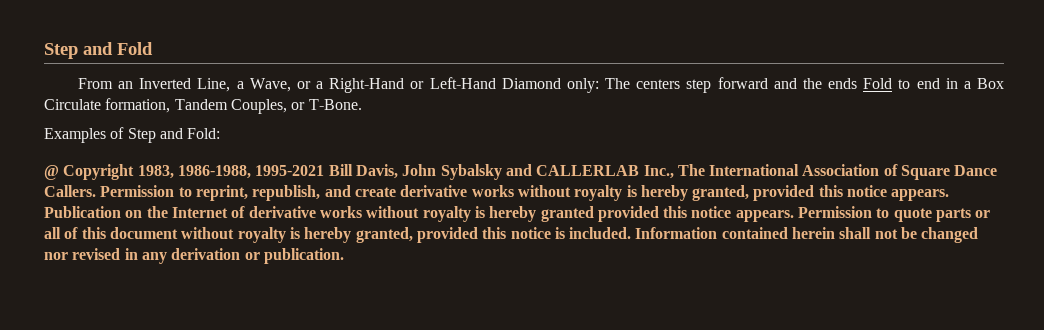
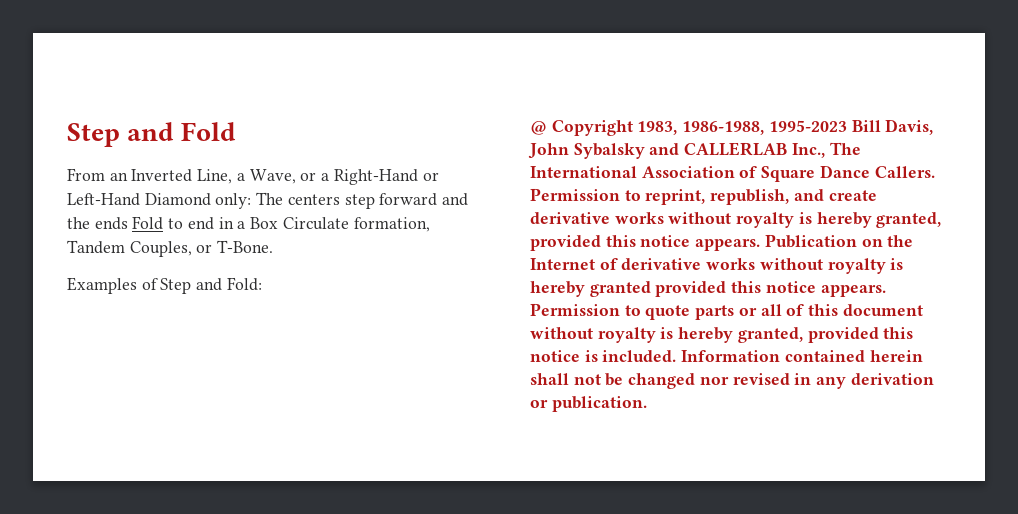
- @ Copyright 1983, 1986-1988, 1995-2021 Bill Davis, John Sybalsky and CALLERLAB Inc., The International Association of Square Dance Callers.
+ @ Copyright 1983, 1986-1988, 1995-2023 Bill Davis, John Sybalsky and CALLERLAB Inc., The International Association of Square Dance Callers.

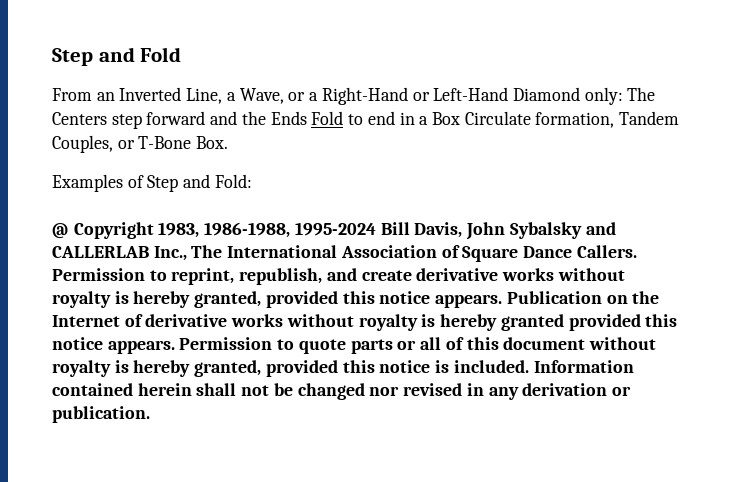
- From an Inverted Line, a Wave, or a Right-Hand or Left-Hand Diamond only: The centers step forward and the ends Fold to end in a Box Circulate formation, Tandem Couples, or T-Bone.
+ From an Inverted Line, a Wave, or a Right-Hand or Left-Hand Diamond only: The Centers step forward and the Ends Fold to end in a Box Circulate formation, Tandem Couples, or T-Bone Box.
- @ Copyright 1983, 1986-1988, 1995-2023 Bill Davis, John Sybalsky and CALLERLAB Inc., The International Association of Square Dance Callers.
+ @ Copyright 1983, 1986-1988, 1995-2024 Bill Davis, John Sybalsky and CALLERLAB Inc., The International Association of Square Dance Callers.

